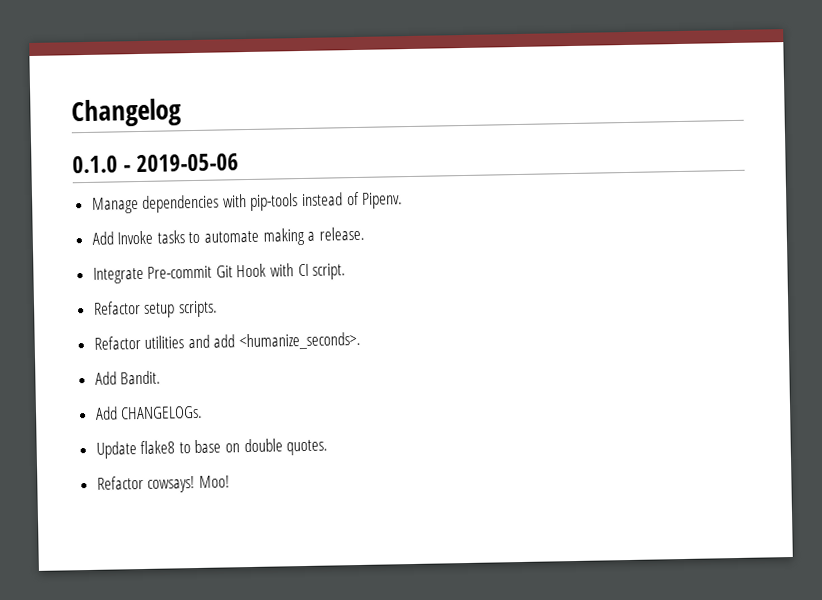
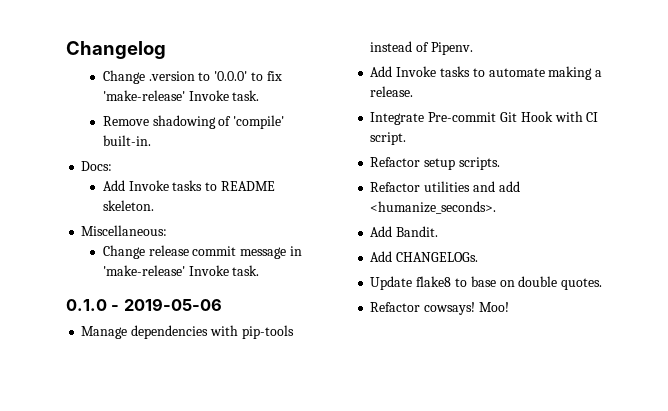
+ Change .version to '0.0.0' to fix 'make-release' Invoke task.
+ Remove shadowing of 'compile' built-in.
+ Docs:
+ Add Invoke tasks to README skeleton.
+ Miscellaneous:
+ Change release commit message in 'make-release' Invoke task.

